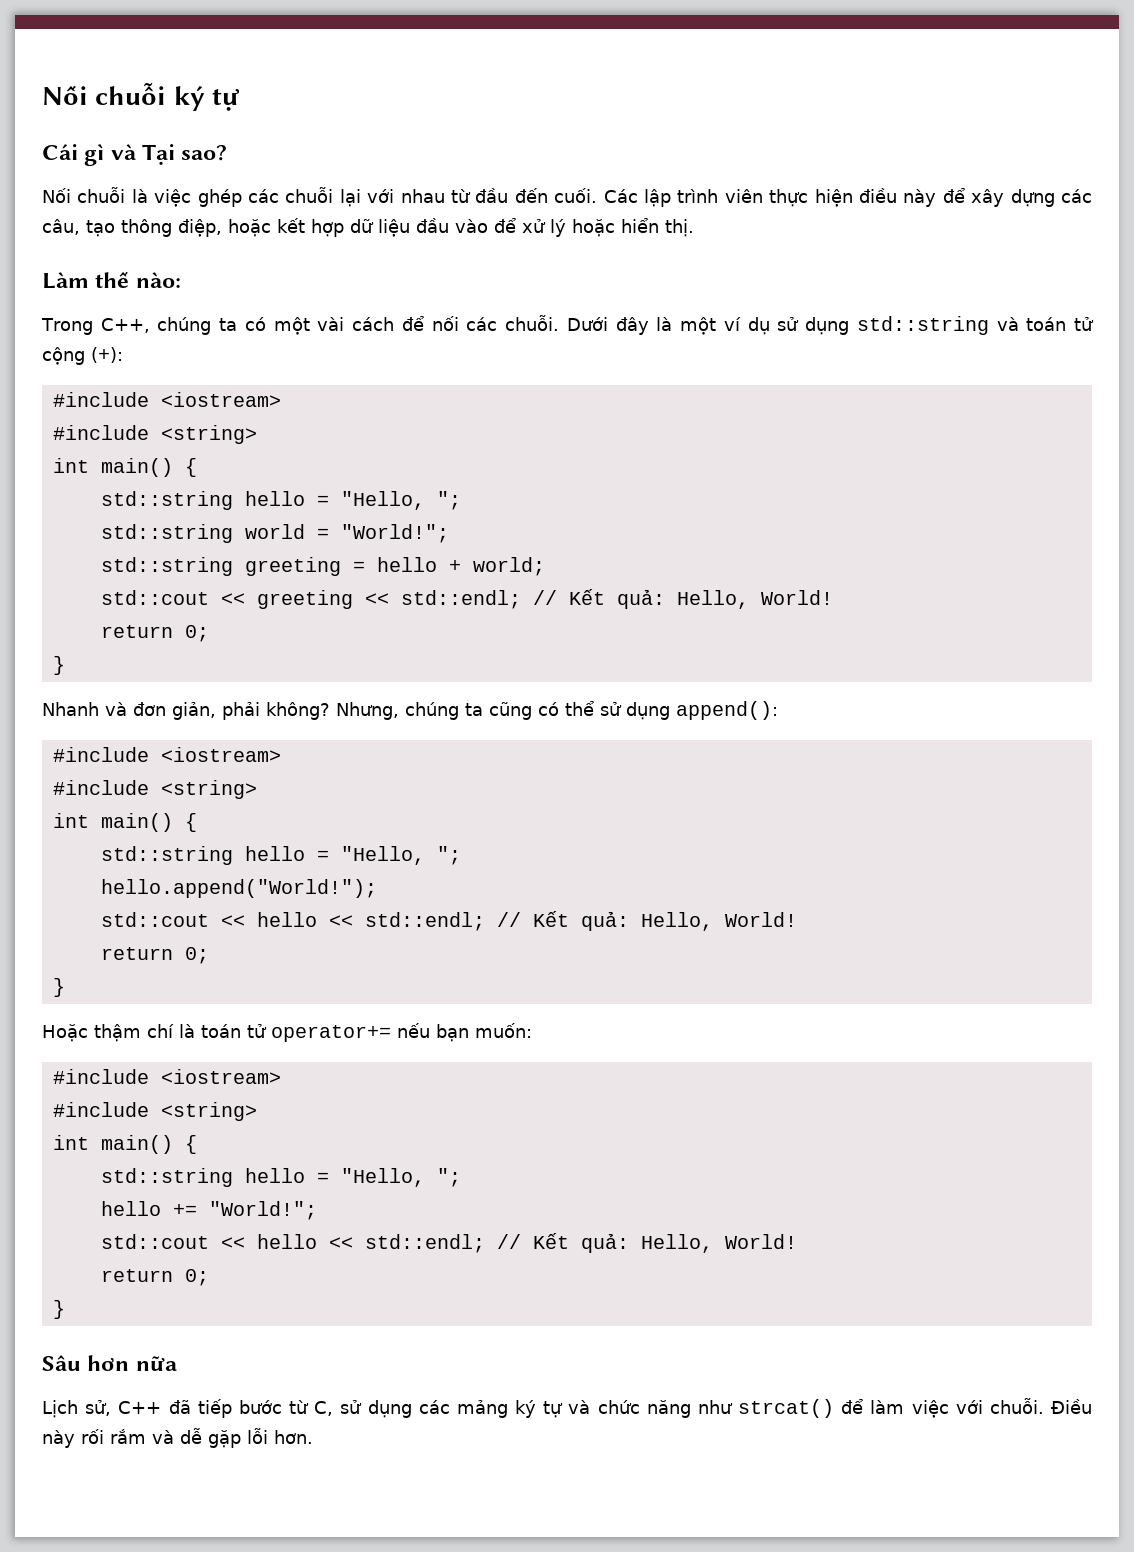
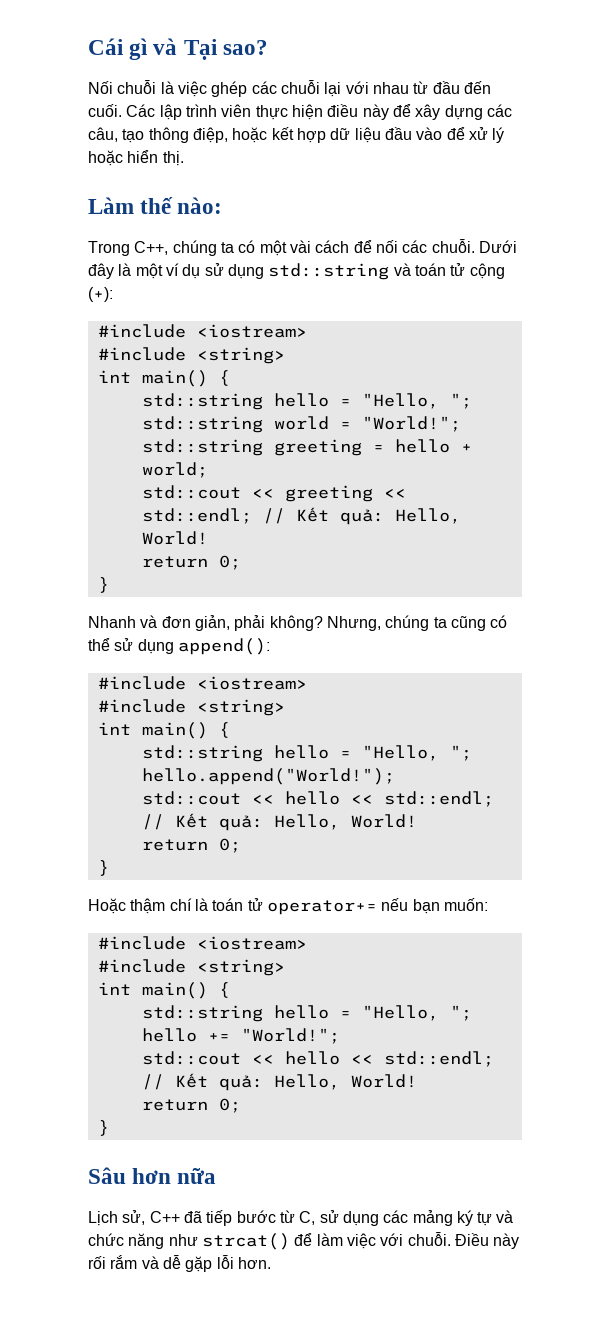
- Nối chuỗi ký tự

